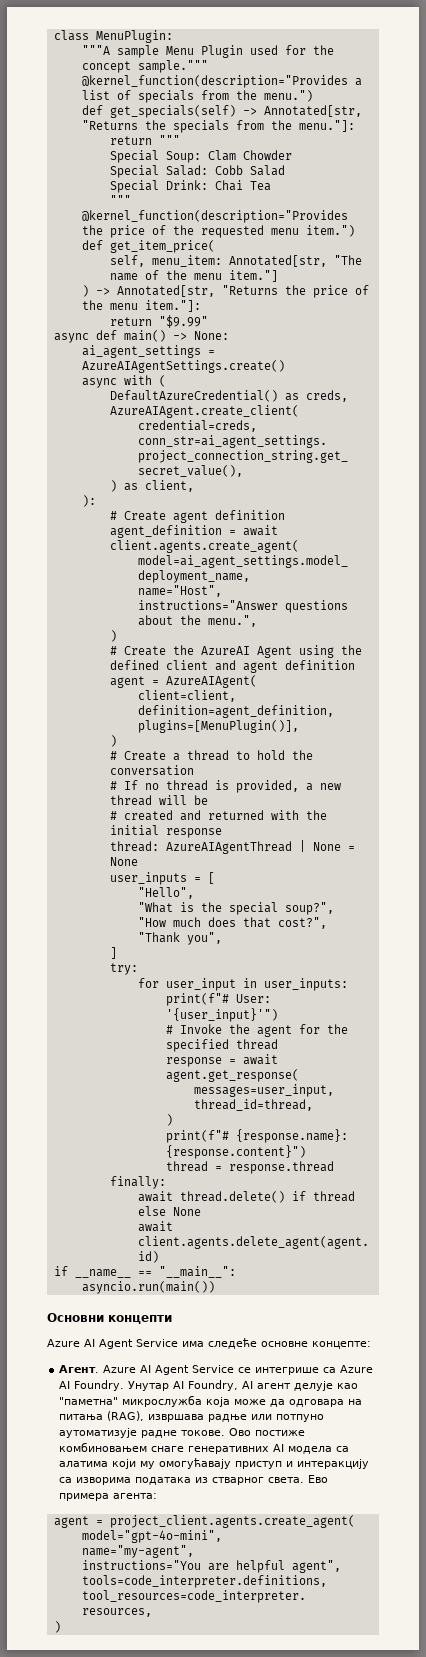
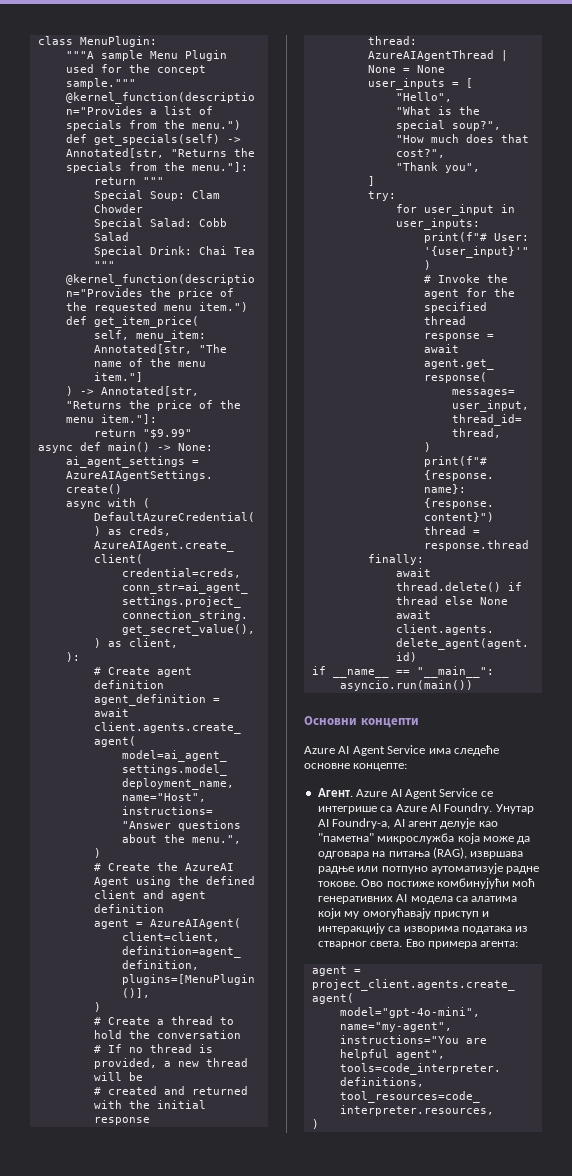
- Унутар AI Foundry, AI агент делује као "паметна" микрослужба која може да одговара на питања (RAG), извршава радње или потпуно аутоматизује радне токове.
+ Унутар AI Foundry-а, AI агент делује као "паметна" микрослужба која може да одговара на питања (RAG), извршава радње или потпуно аутоматизује радне токове.
- Ово постиже комбиновањем снаге генеративних AI модела са алатима који му омогућавају приступ и интеракцију са изворима података из стварног света.
+ Ово постиже комбинујући моћ генеративних AI модела са алатима који му омогућавају приступ и интеракцију са изворима података из стварног света.

